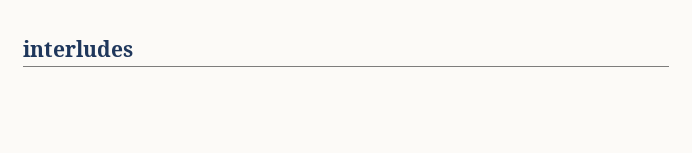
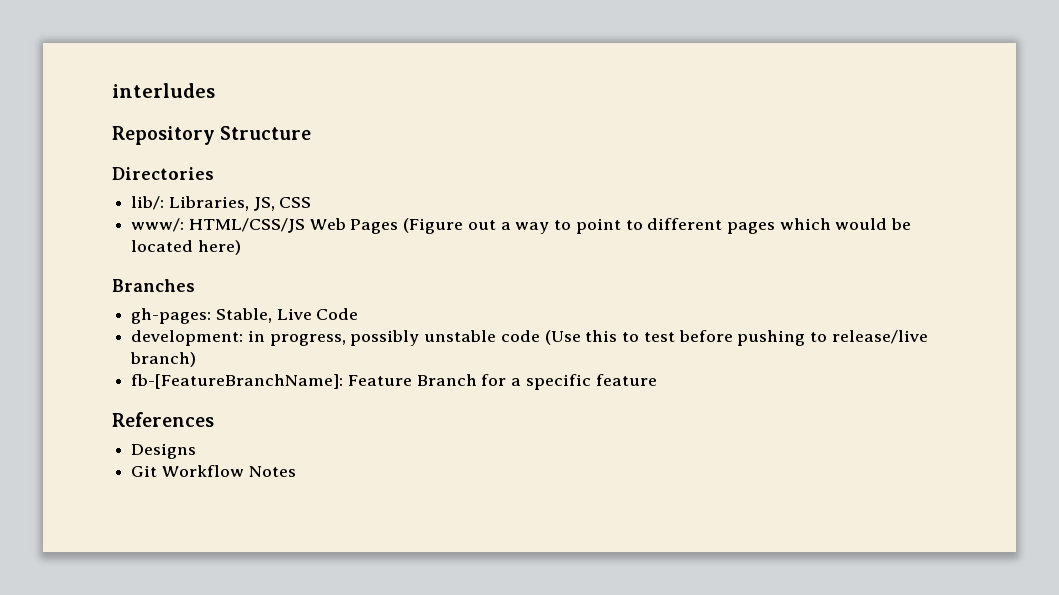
+ Repository Structure
+ Directories
+ lib/: Libraries, JS, CSS
+ www/: HTML/CSS/JS Web Pages (Figure out a way to point to different pages which would be located here)
+ Branches
+ gh-pages: Stable, Live Code
+ development: in progress, possibly unstable code (Use this to test before pushing to release/live branch)
+ fb-[FeatureBranchName]: Feature Branch for a specific feature
+ References
+ Designs
+ Git Workflow Notes

